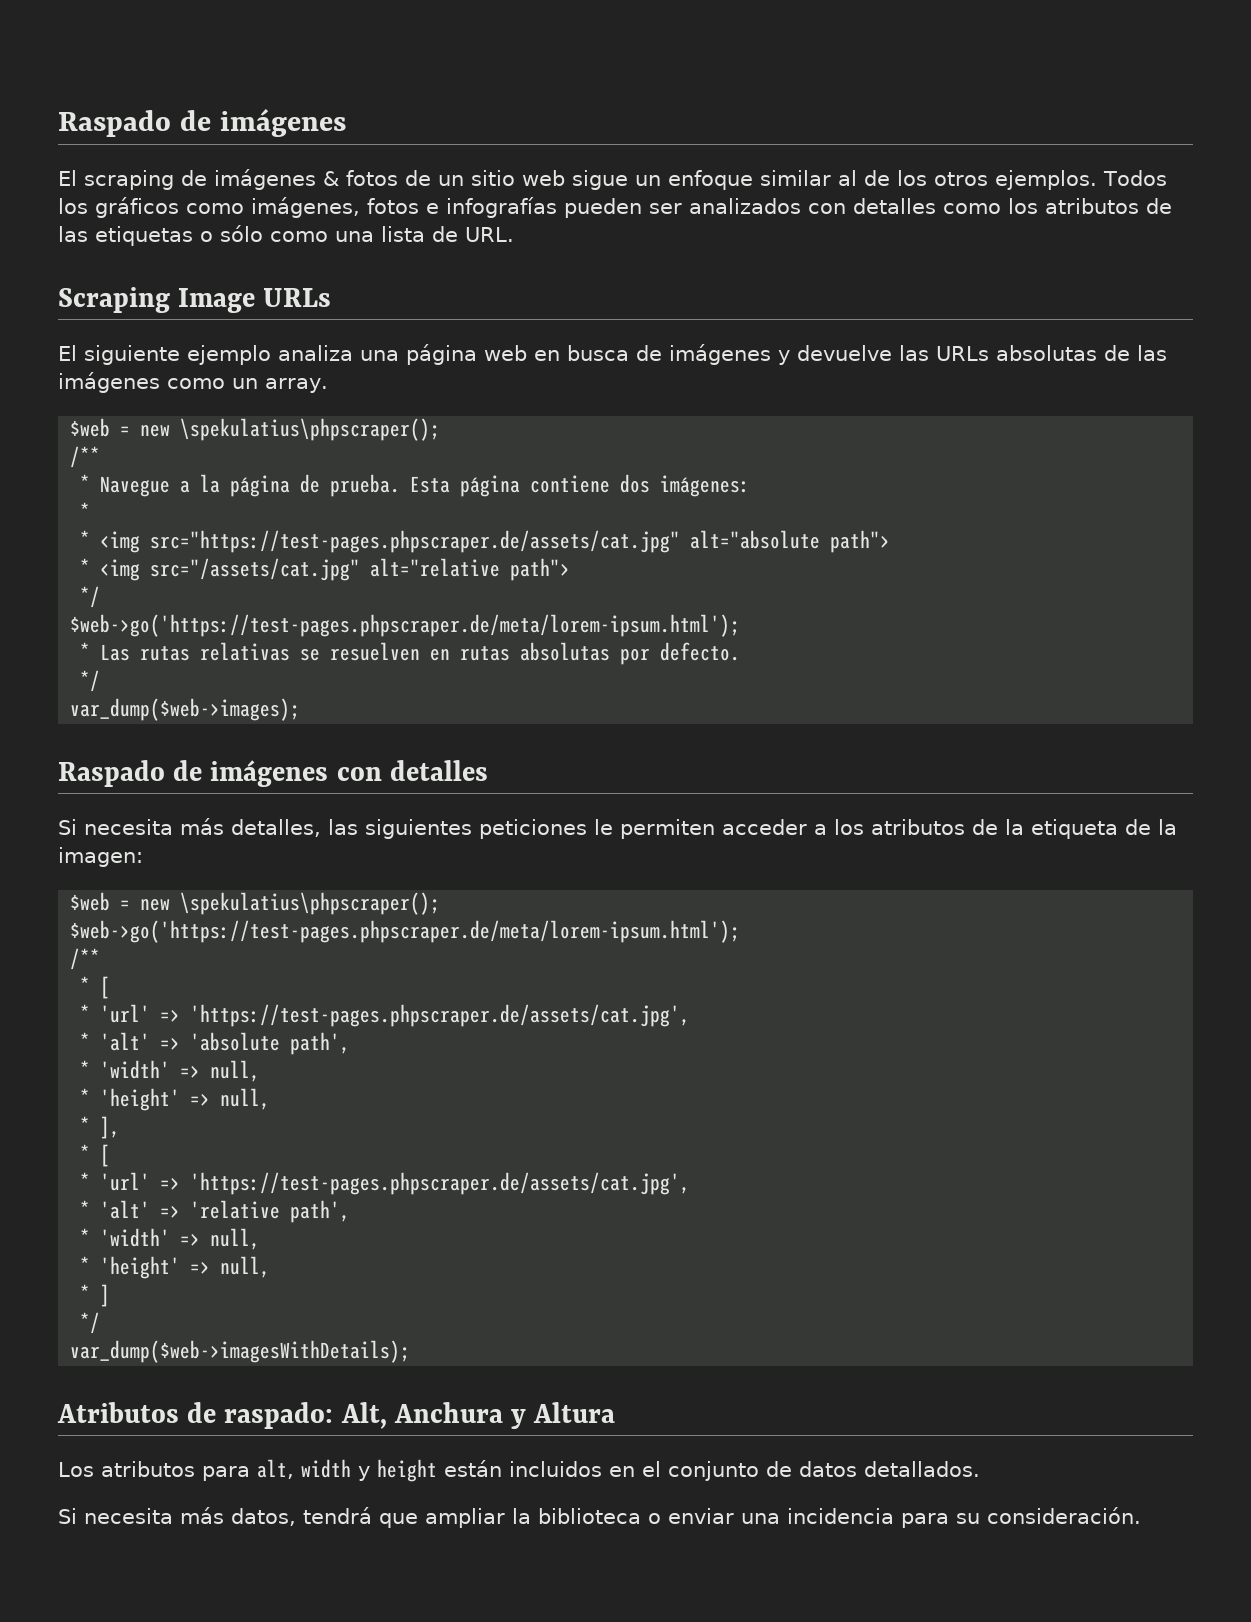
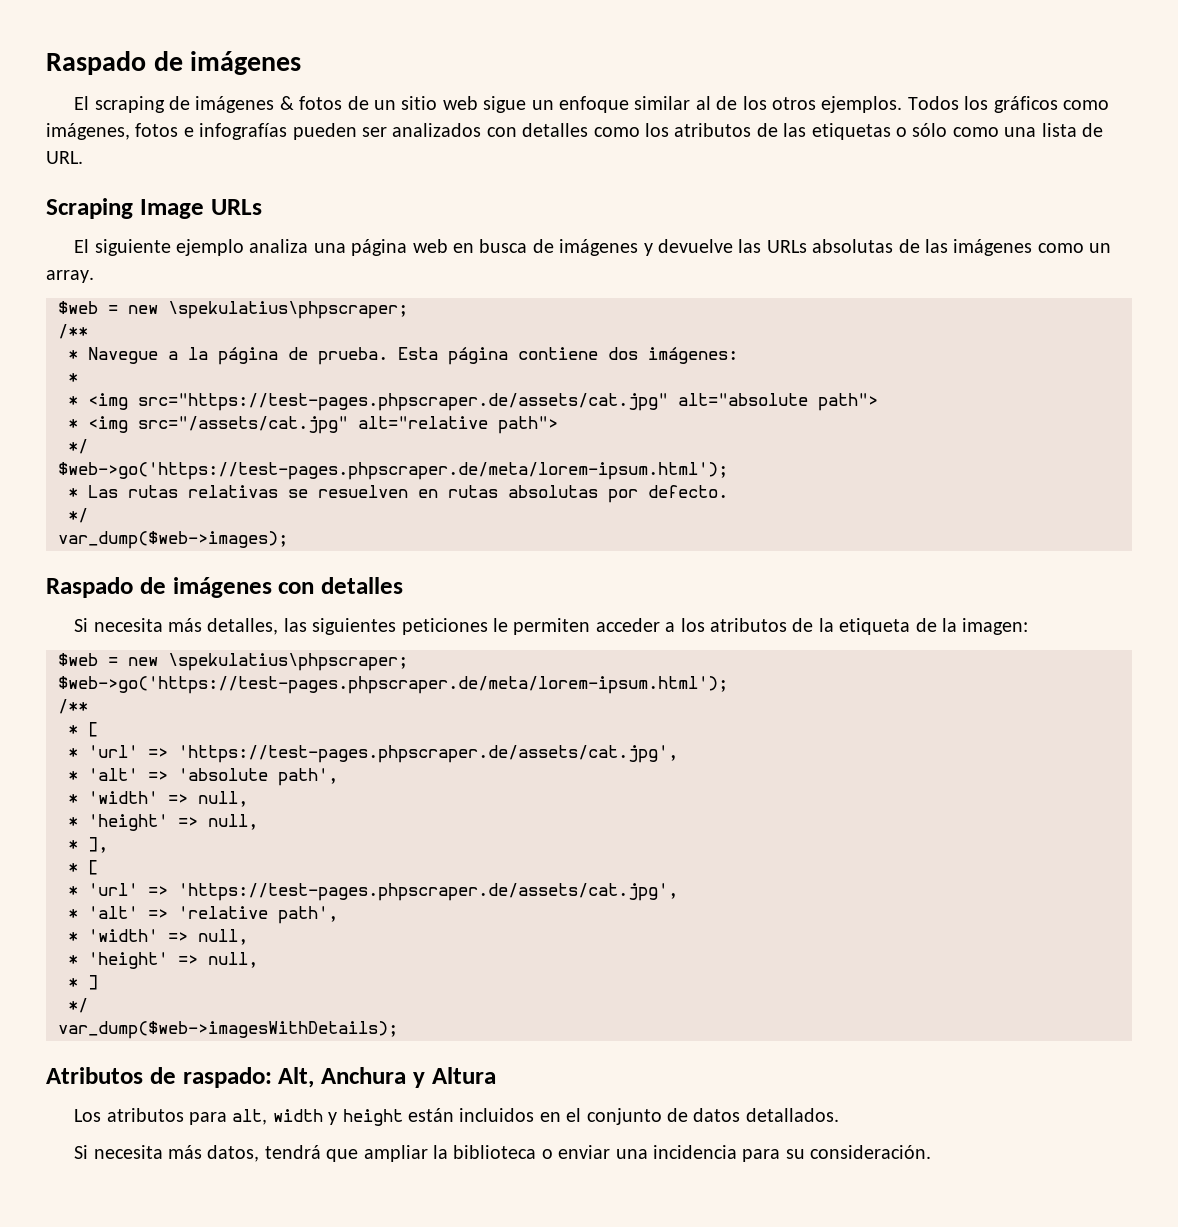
  El siguiente ejemplo analiza una página web en busca de imágenes y devuelve las URLs absolutas de las imágenes como un array.
- $web = new \spekulatius\phpscraper();
+ $web = new \spekulatius\phpscraper;
  Si necesita más detalles, las siguientes peticiones le permiten acceder a los atributos de la etiqueta de la imagen:
- $web = new \spekulatius\phpscraper();
+ $web = new \spekulatius\phpscraper;

